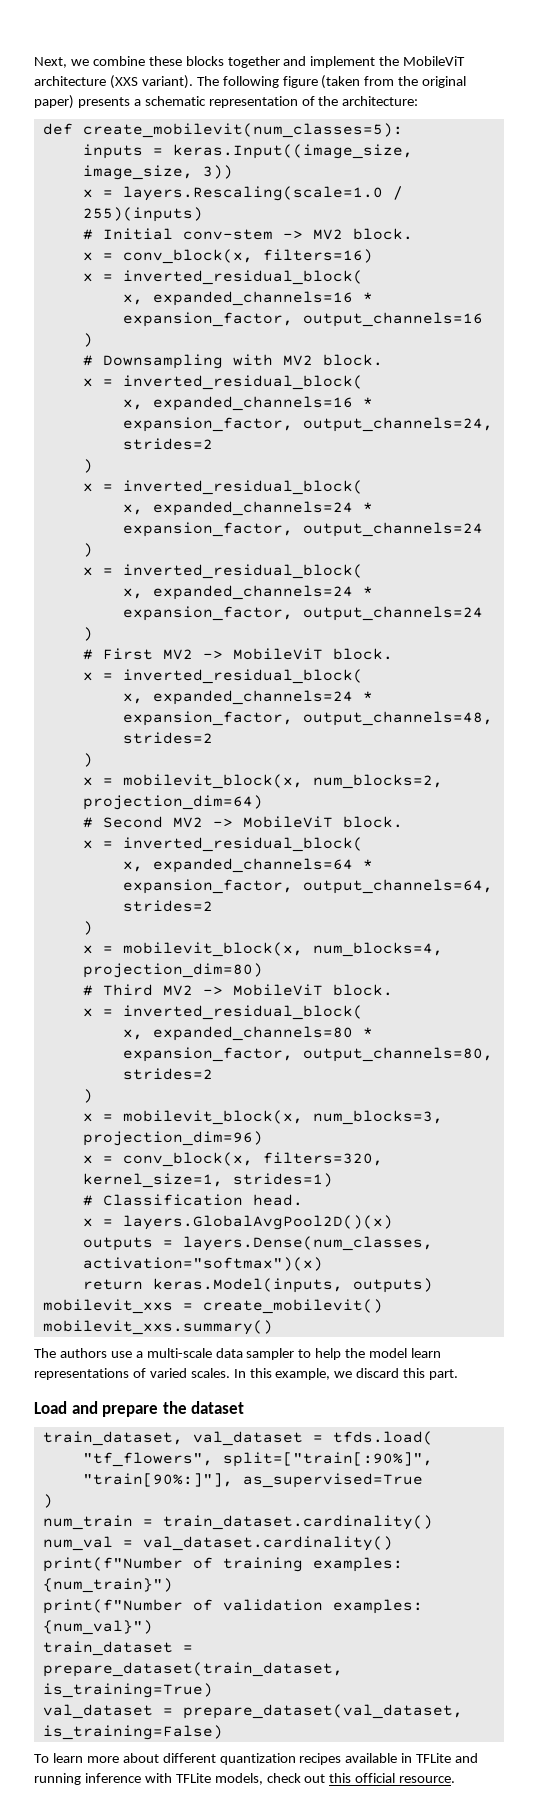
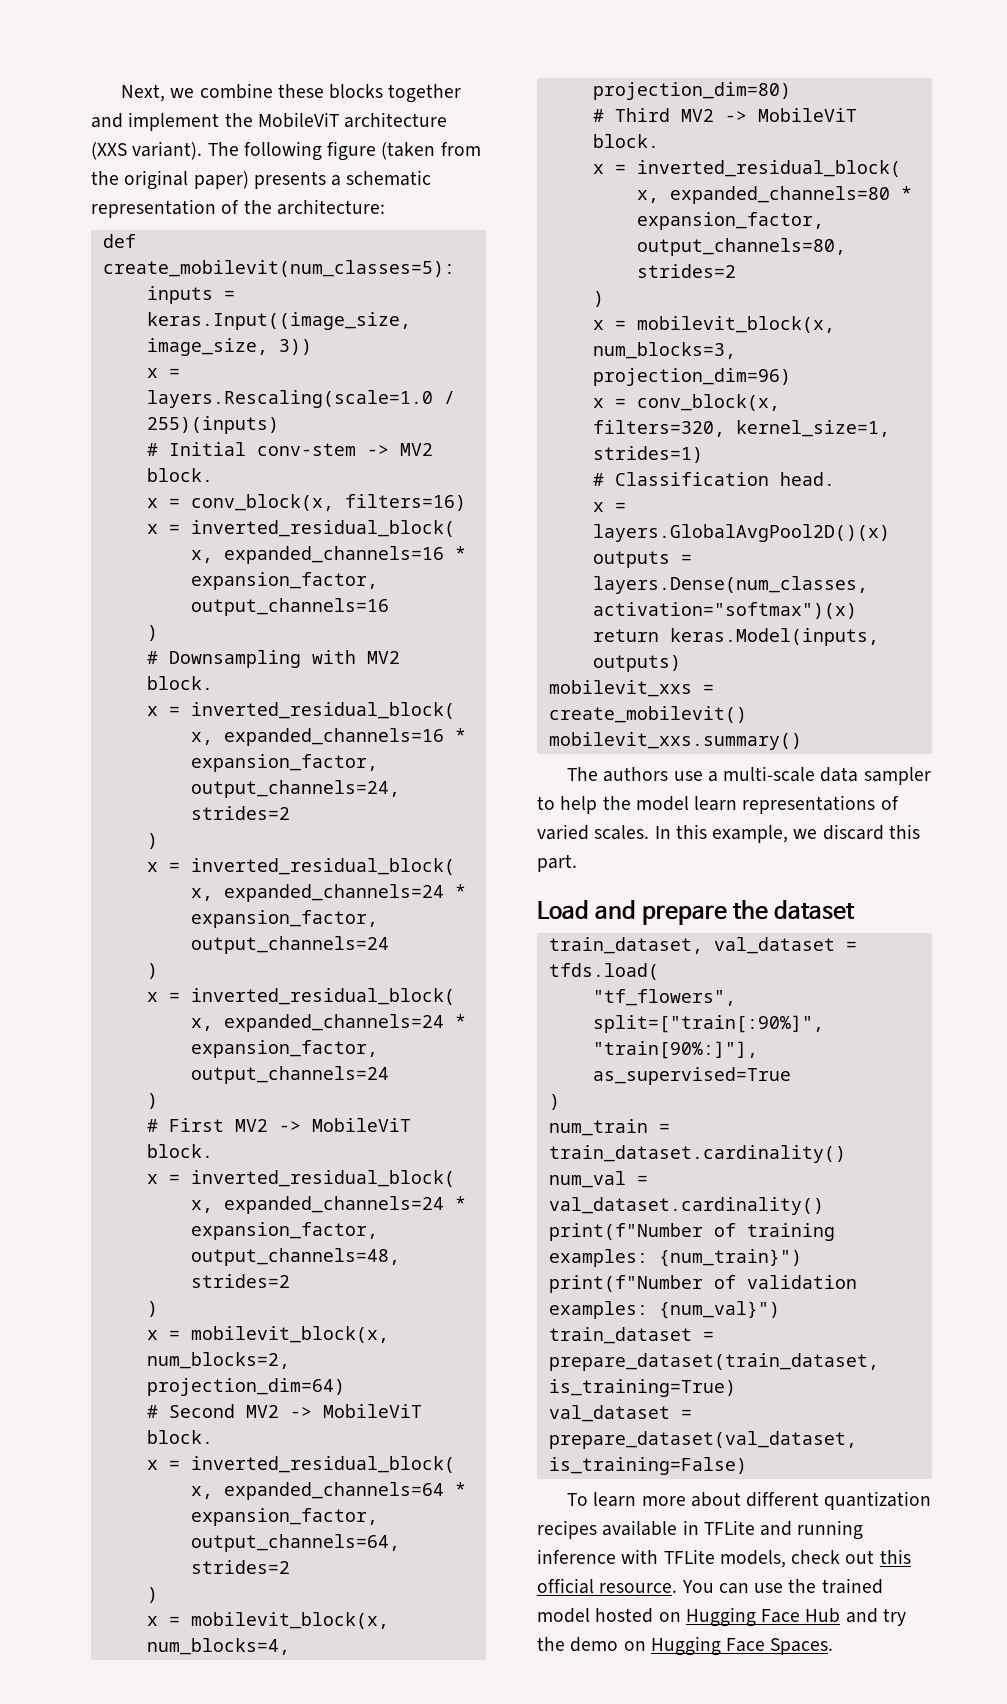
+ You can use the trained model hosted on Hugging Face Hub and try the demo on Hugging Face Spaces.

